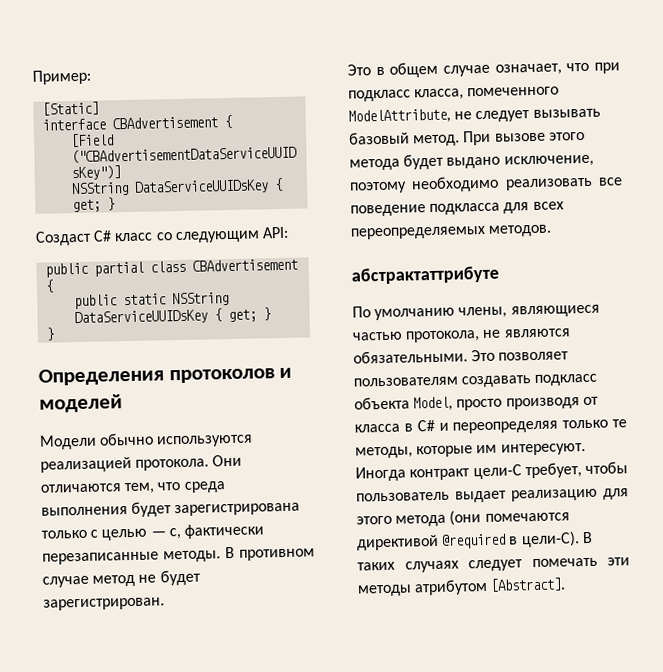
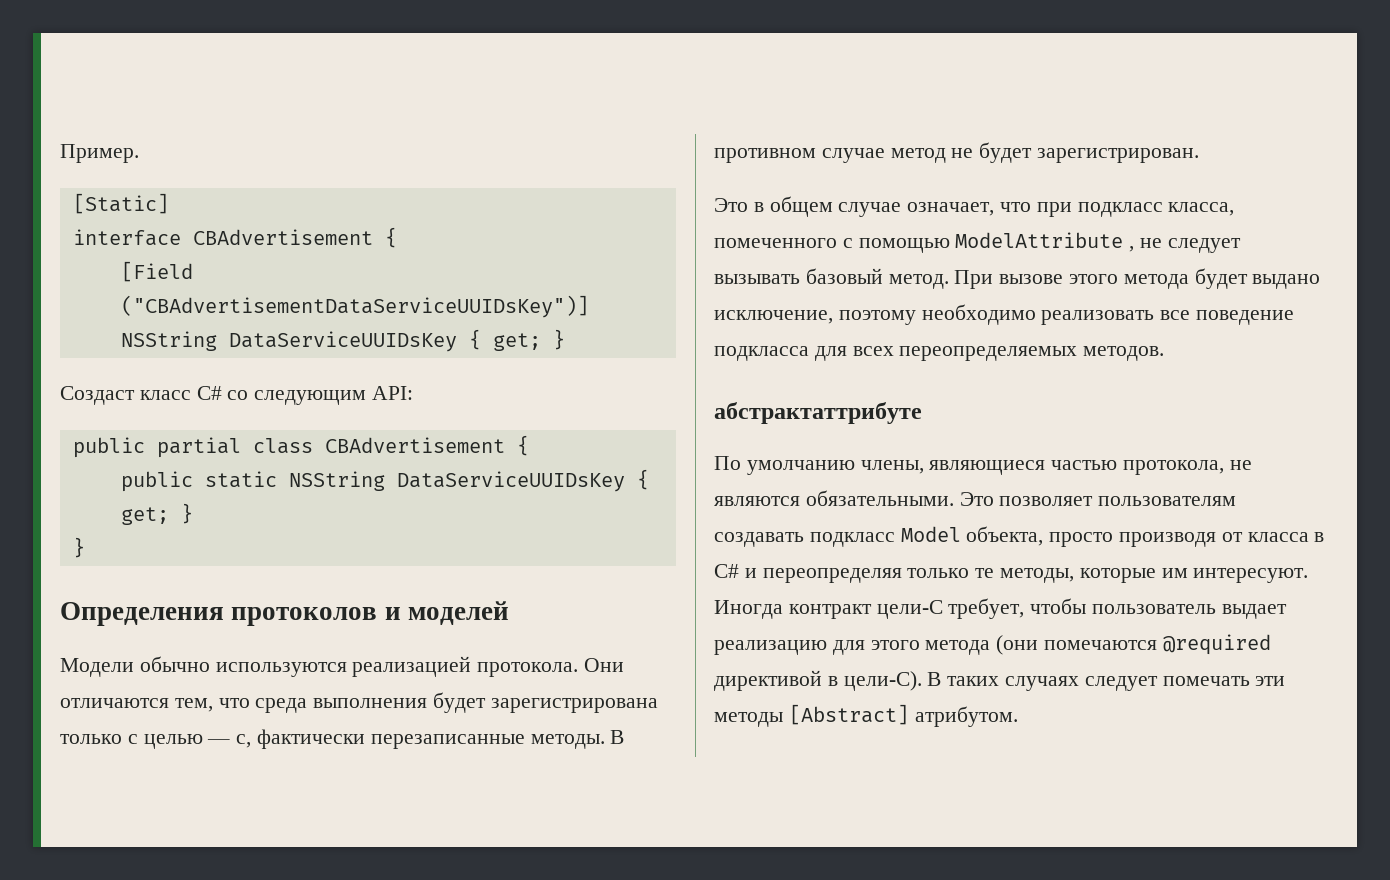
- Пример:
+ Пример.
- Создаст C# класс со следующим API:
+ Создаст класс C# со следующим API:
- Это в общем случае означает, что при подкласс класса, помеченного ModelAttribute, не следует вызывать базовый метод.
+ Это в общем случае означает, что при подкласс класса, помеченного с помощью ModelAttribute , не следует вызывать базовый метод.
- Это позволяет пользователям создавать подкласс объекта Model, просто производя от класса в C# и переопределяя только те методы, которые им интересуют.
+ Это позволяет пользователям создавать подкласс Model объекта, просто производя от класса в C# и переопределяя только те методы, которые им интересуют.
- Иногда контракт цели-C требует, чтобы пользователь выдает реализацию для этого метода (они помечаются директивой @required в цели-C).
+ Иногда контракт цели-C требует, чтобы пользователь выдает реализацию для этого метода (они помечаются @required директивой в цели-C).
- В таких случаях следует помечать эти методы атрибутом [Abstract].
+ В таких случаях следует помечать эти методы [Abstract] атрибутом.

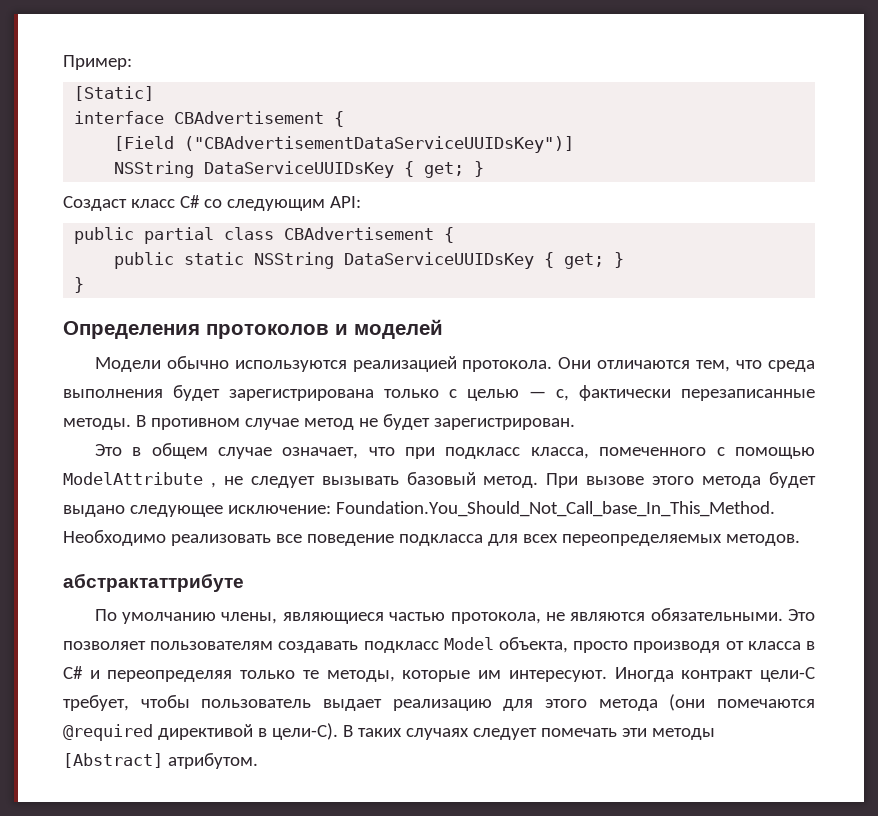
- Пример.
+ Пример:
- При вызове этого метода будет выдано исключение, поэтому необходимо реализовать все поведение подкласса для всех переопределяемых методов.
+ При вызове этого метода будет выдано следующее исключение: Foundation.You_Should_Not_Call_base_In_This_Method. Необходимо реализовать все поведение подкласса для всех переопределяемых методов.

